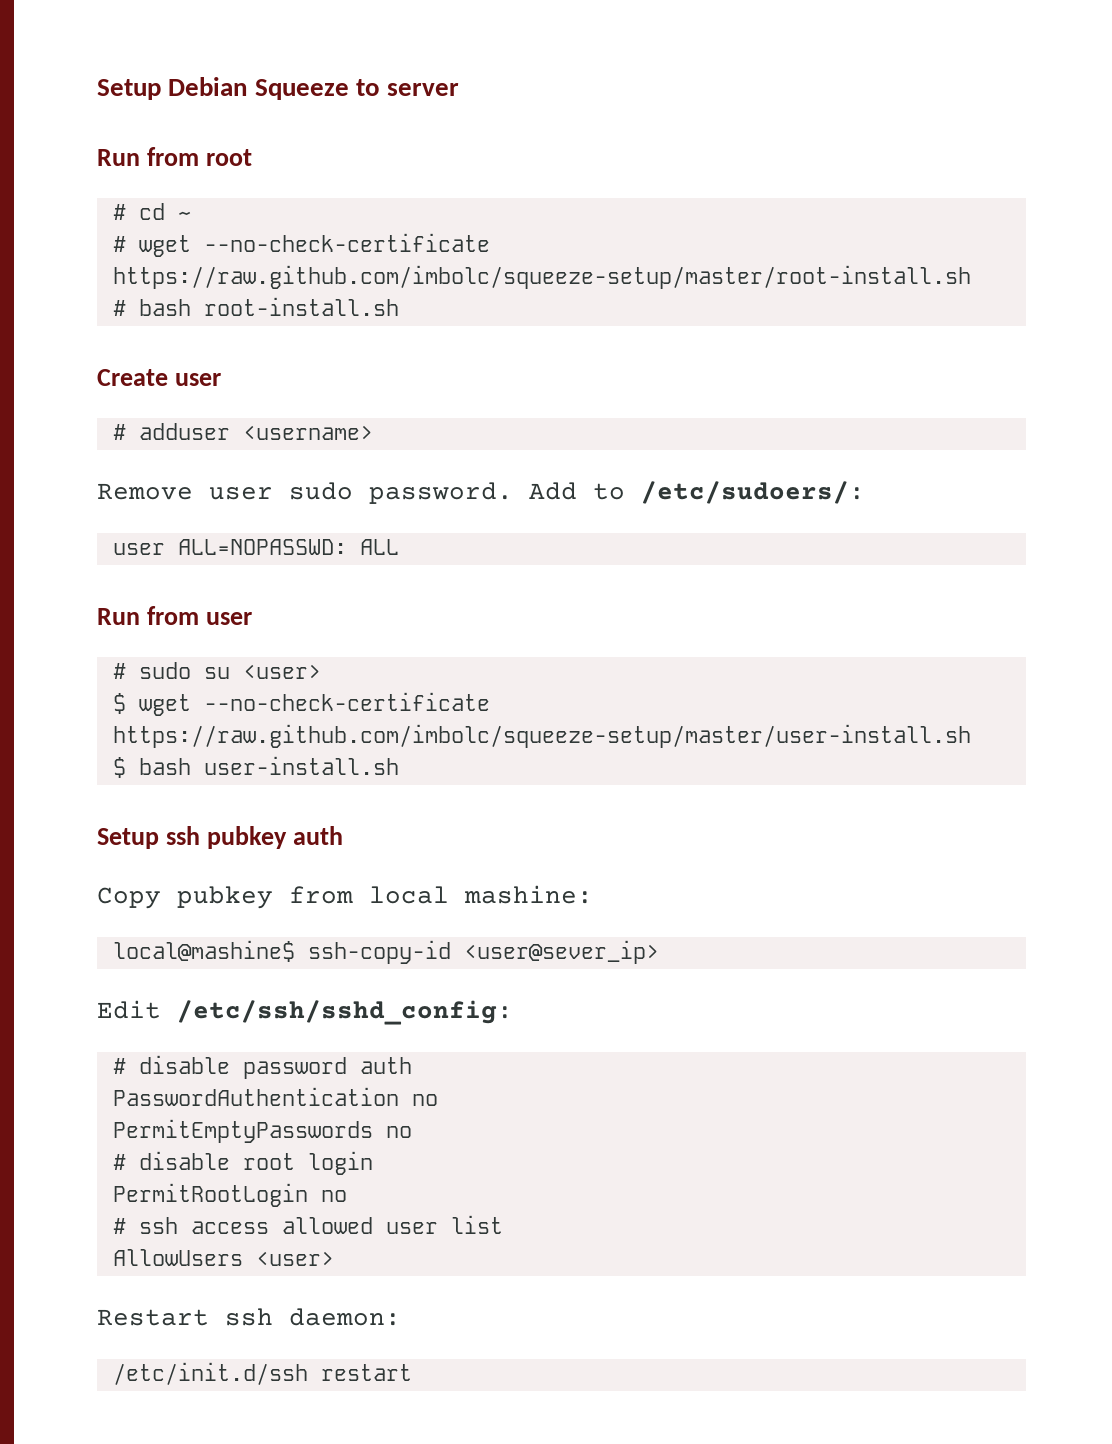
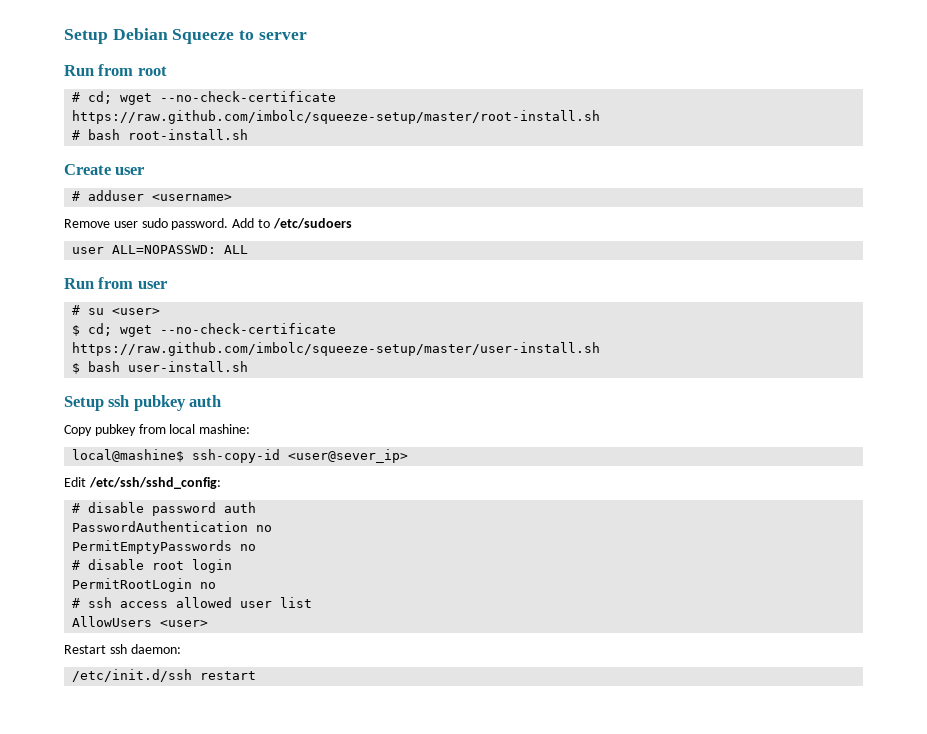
- # cd ~
- # wget --no-check-certificate https://raw.github.com/imbolc/squeeze-setup/master/root-install.sh
+ # cd; wget --no-check-certificate https://raw.github.com/imbolc/squeeze-setup/master/root-install.sh
- Add to /etc/sudoers/:
+ Add to /etc/sudoers
- # sudo su <user>
+ # su <user>
- $ wget --no-check-certificate https://raw.github.com/imbolc/squeeze-setup/master/user-install.sh
+ $ cd; wget --no-check-certificate https://raw.github.com/imbolc/squeeze-setup/master/user-install.sh

